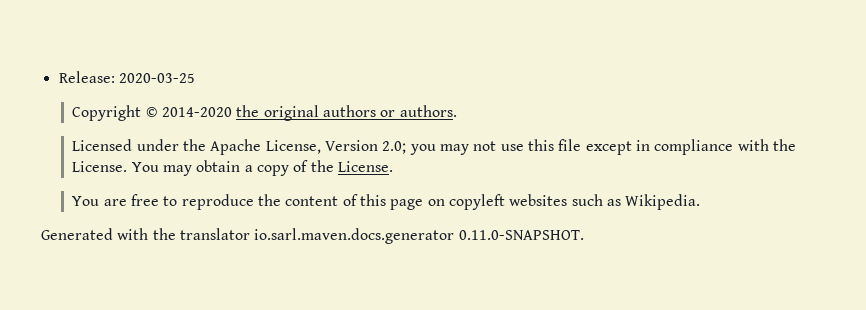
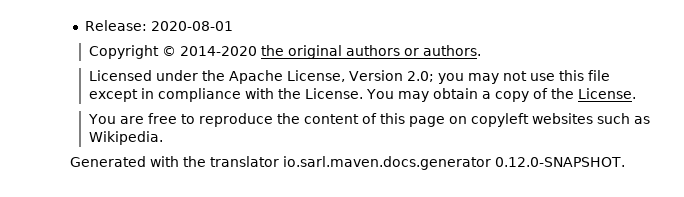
- Release: 2020-03-25
+ Release: 2020-08-01
- Generated with the translator io.sarl.maven.docs.generator 0.11.0-SNAPSHOT.
+ Generated with the translator io.sarl.maven.docs.generator 0.12.0-SNAPSHOT.

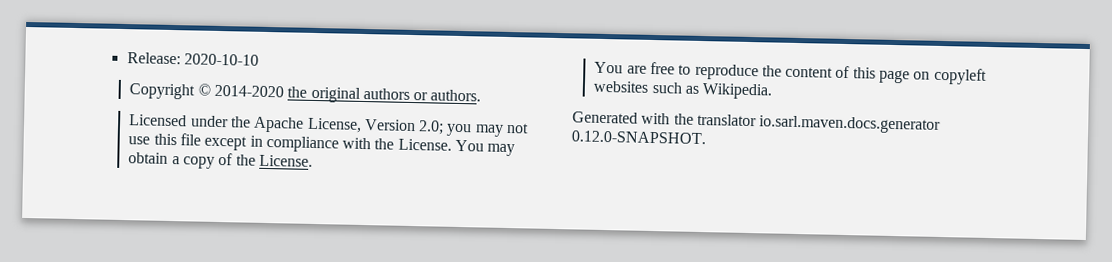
- Release: 2020-08-01
+ Release: 2020-10-10

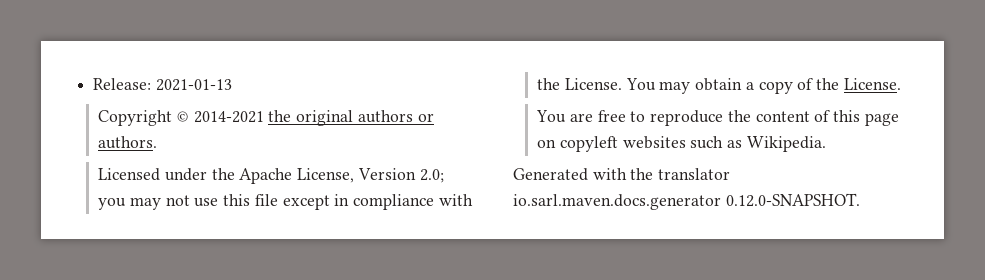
- Release: 2020-10-10
+ Release: 2021-01-13
- Copyright © 2014-2020 the original authors or authors.
+ Copyright © 2014-2021 the original authors or authors.

